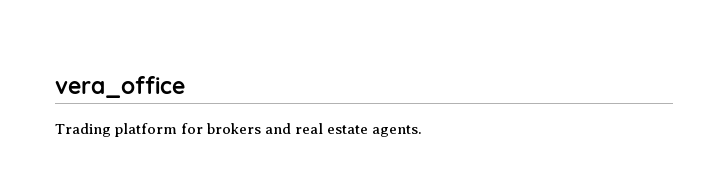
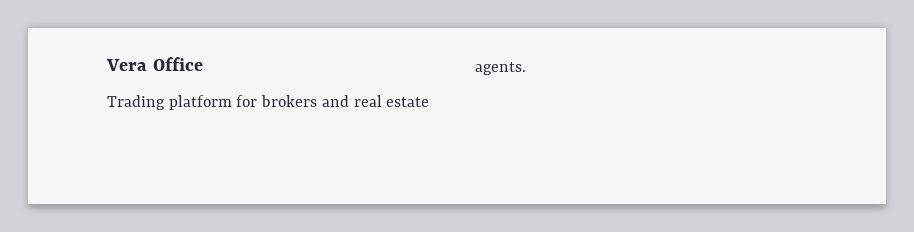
- vera_office
+ Vera Office

